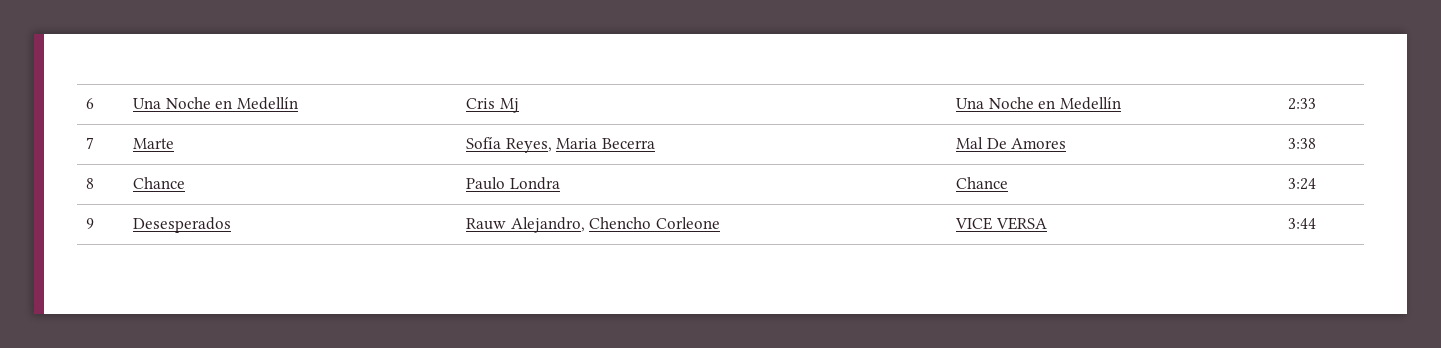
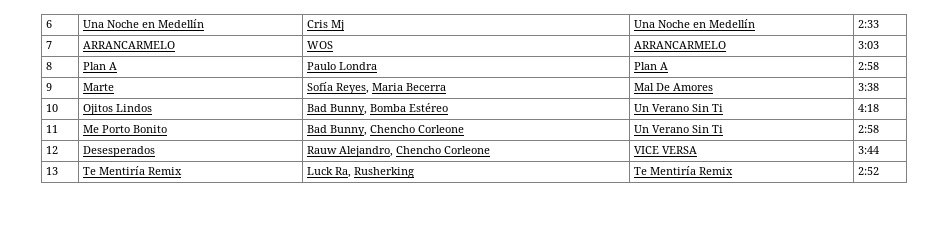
- 7 | Marte | Sofía Reyes, Maria Becerra | Mal De Amores | 3:38
+ 7 | ARRANCARMELO | WOS | ARRANCARMELO | 3:03
+ 8 | Plan A | Paulo Londra | Plan A | 2:58
+ 9 | Marte | Sofía Reyes, Maria Becerra | Mal De Amores | 3:38
- 8 | Chance | Paulo Londra | Chance | 3:24
- 9 | Desesperados | Rauw Alejandro, Chencho Corleone | VICE VERSA | 3:44
+ 10 | Ojitos Lindos | Bad Bunny, Bomba Estéreo | Un Verano Sin Ti | 4:18
+ 11 | Me Porto Bonito | Bad Bunny, Chencho Corleone | Un Verano Sin Ti | 2:58
+ 12 | Desesperados | Rauw Alejandro, Chencho Corleone | VICE VERSA | 3:44
+ 13 | Te Mentiría Remix | Luck Ra, Rusherking | Te Mentiría Remix | 2:52

